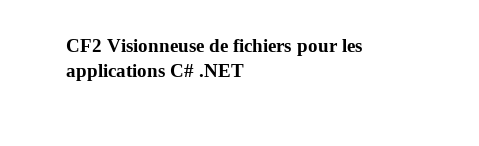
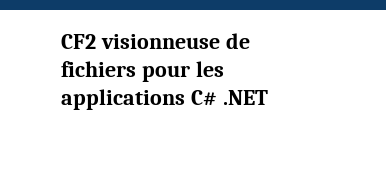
- CF2 Visionneuse de fichiers pour les applications C# .NET
+ CF2 visionneuse de fichiers pour les applications C# .NET

